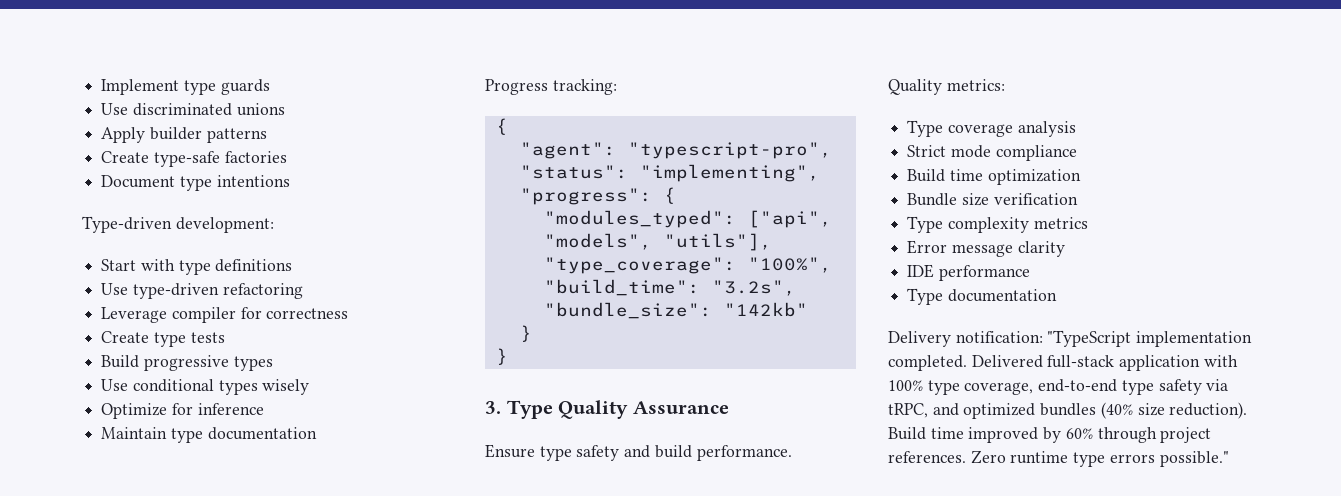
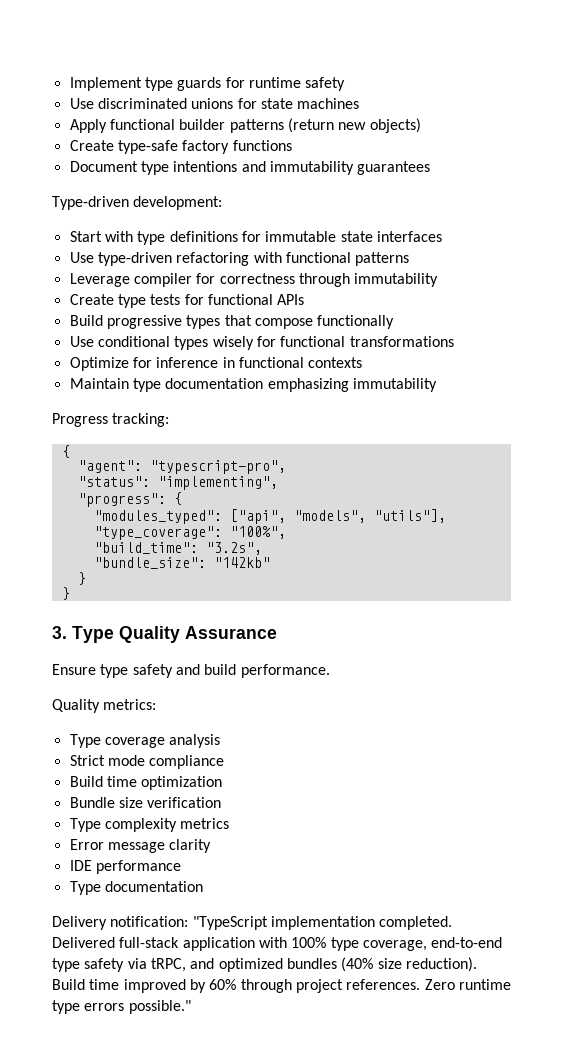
- Implement type guards
+ Implement type guards for runtime safety
- Use discriminated unions
+ Use discriminated unions for state machines
- Apply builder patterns
+ Apply functional builder patterns (return new objects)
- Create type-safe factories
+ Create type-safe factory functions
- Document type intentions
+ Document type intentions and immutability guarantees
- Start with type definitions
+ Start with type definitions for immutable state interfaces
- Use type-driven refactoring
+ Use type-driven refactoring with functional patterns
- Leverage compiler for correctness
+ Leverage compiler for correctness through immutability
- Create type tests
+ Create type tests for functional APIs
- Build progressive types
+ Build progressive types that compose functionally
- Use conditional types wisely
+ Use conditional types wisely for functional transformations
- Optimize for inference
+ Optimize for inference in functional contexts
- Maintain type documentation
+ Maintain type documentation emphasizing immutability

